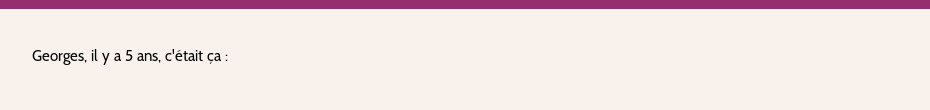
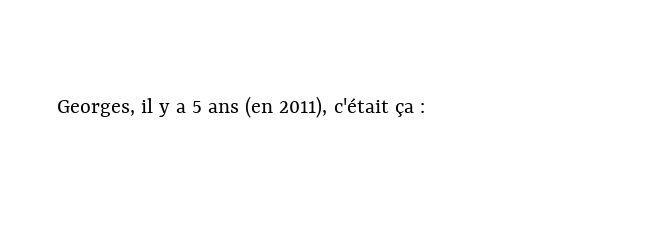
- Georges, il y a 5 ans, c'était ça :
+ Georges, il y a 5 ans (en 2011), c'était ça :

